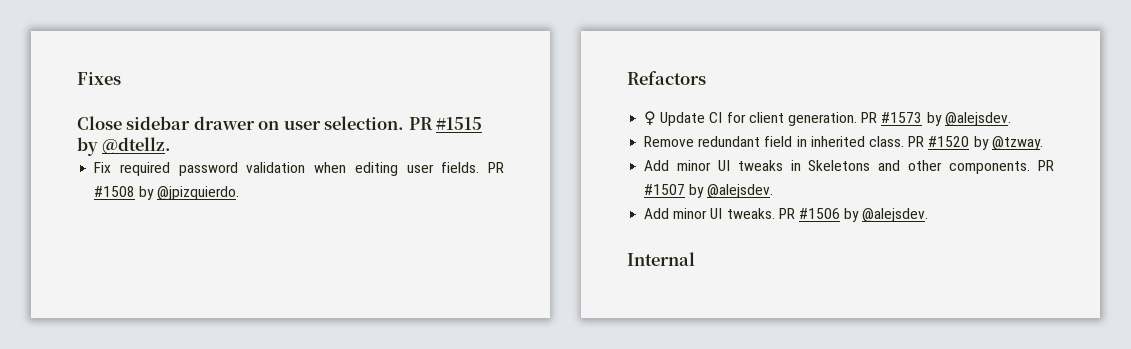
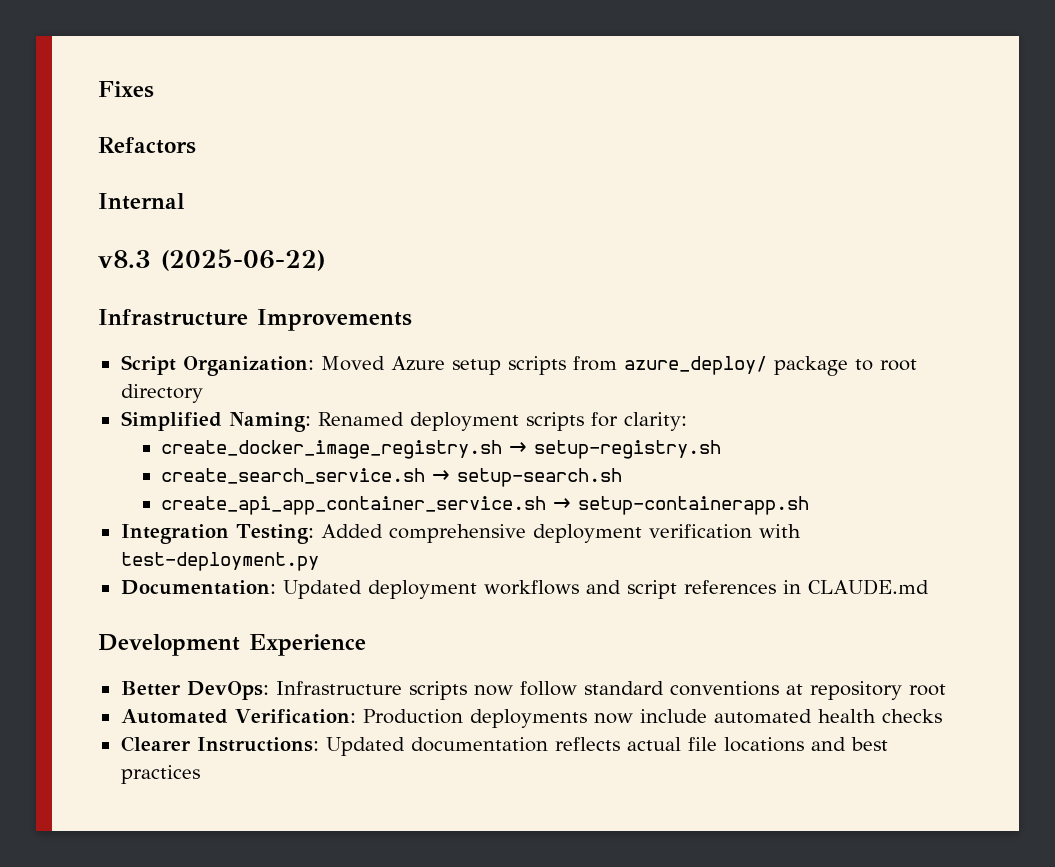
- Close sidebar drawer on user selection. PR #1515 by @dtellz.
- Fix required password validation when editing user fields. PR #1508 by @jpizquierdo.
  Refactors
- ♀ Update CI for client generation. PR #1573 by @alejsdev.
- Remove redundant field in inherited class. PR #1520 by @tzway.
- Add minor UI tweaks in Skeletons and other components. PR #1507 by @alejsdev.
- Add minor UI tweaks. PR #1506 by @alejsdev.
  Internal
+ v8.3 (2025-06-22)
+ Infrastructure Improvements
+ Script Organization: Moved Azure setup scripts from azure_deploy/ package to root directory
+ Simplified Naming: Renamed deployment scripts for clarity:
+ create_docker_image_registry.sh → setup-registry.sh
+ create_search_service.sh → setup-search.sh
+ create_api_app_container_service.sh → setup-containerapp.sh
+ Integration Testing: Added comprehensive deployment verification with test-deployment.py
+ Documentation: Updated deployment workflows and script references in CLAUDE.md
+ Development Experience
+ Better DevOps: Infrastructure scripts now follow standard conventions at repository root
+ Automated Verification: Production deployments now include automated health checks
+ Clearer Instructions: Updated documentation reflects actual file locations and best practices

